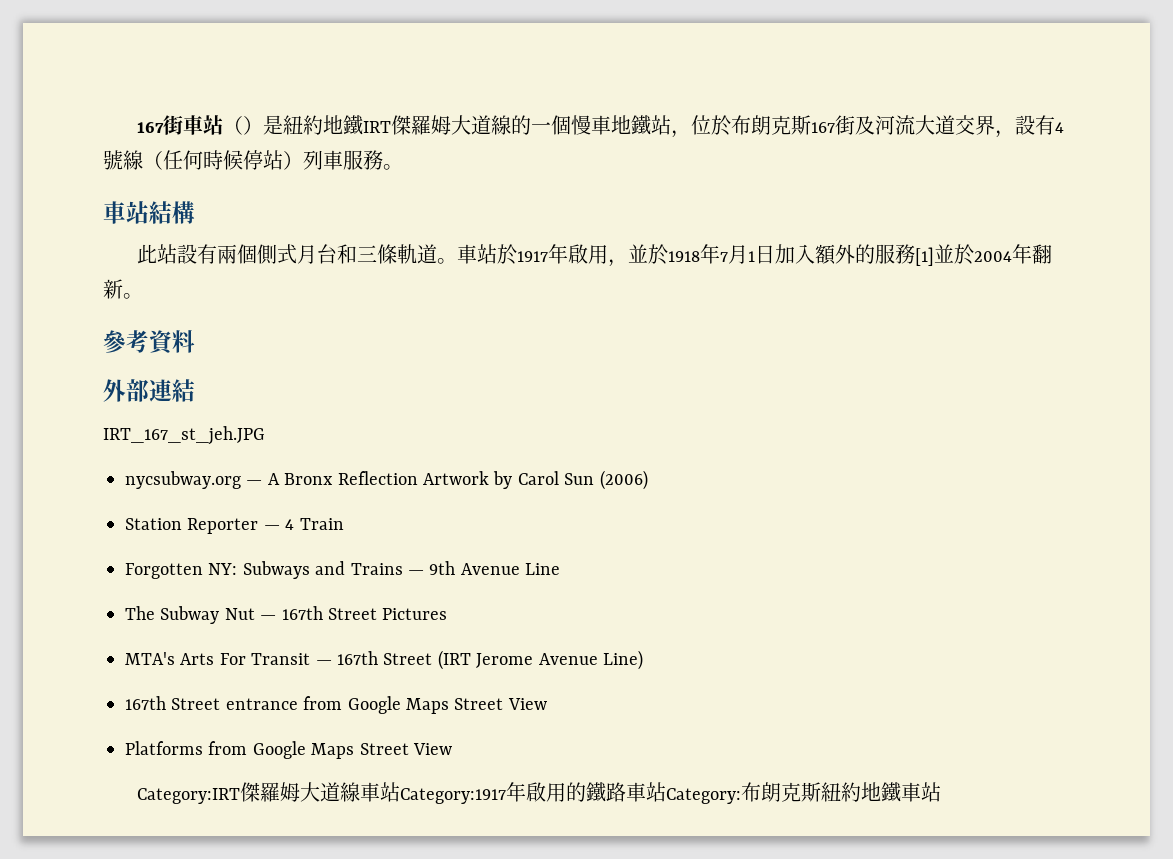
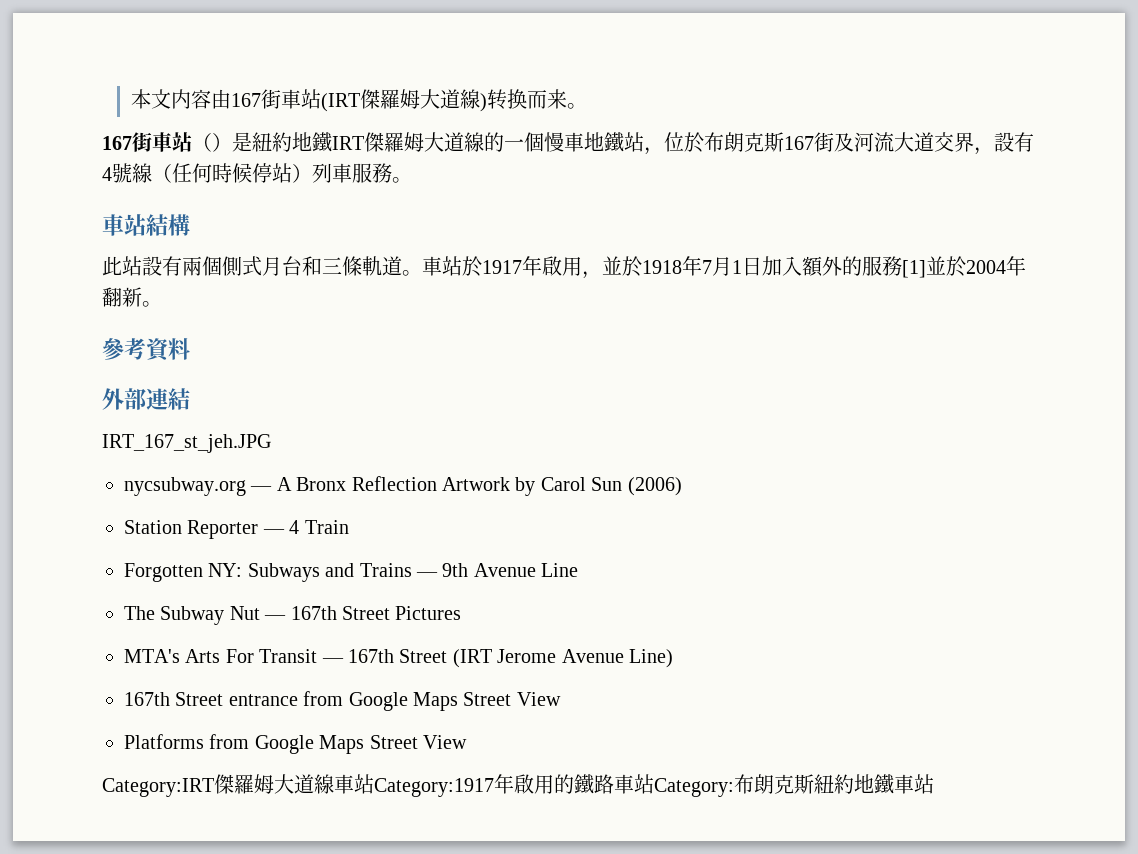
+ 本文内容由167街車站(IRT傑羅姆大道線)转换而来。

